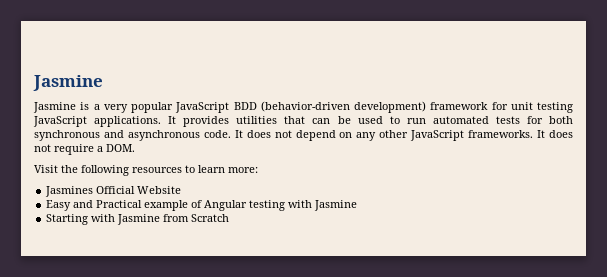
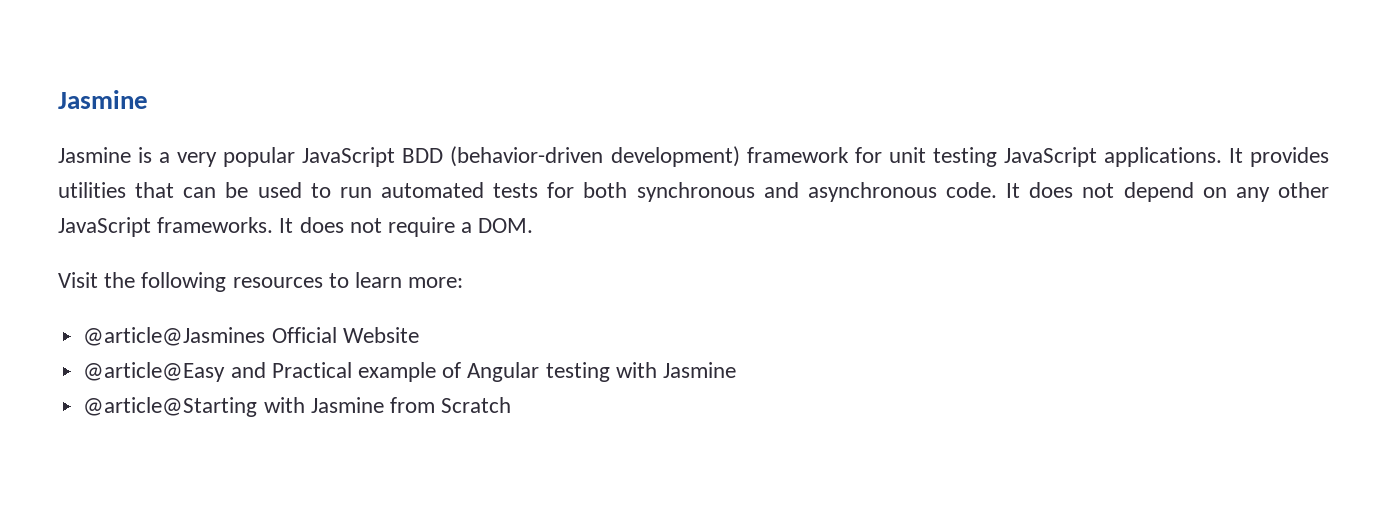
- Jasmines Official Website
+ @article@Jasmines Official Website
- Easy and Practical example of Angular testing with Jasmine
+ @article@Easy and Practical example of Angular testing with Jasmine
- Starting with Jasmine from Scratch
+ @article@Starting with Jasmine from Scratch

